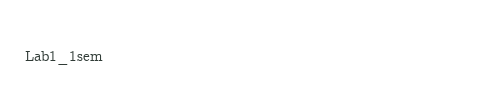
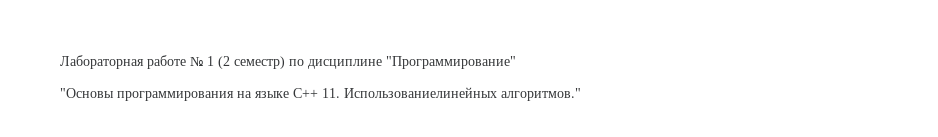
- Lab1_1sem
+ Лабораторная работе № 1 (2 семестр) по дисциплине "Программирование"
+ "Основы программирования на языке С++ 11. Использованиелинейных алгоритмов."

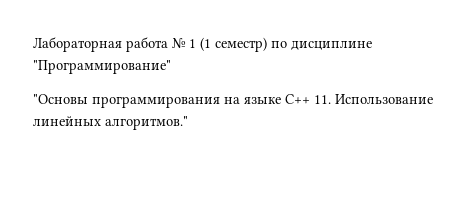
- Лабораторная работе № 1 (2 семестр) по дисциплине "Программирование"
+ Лабораторная работа № 1 (1 семестр) по дисциплине "Программирование"
- "Основы программирования на языке С++ 11. Использованиелинейных алгоритмов."
+ "Основы программирования на языке С++ 11. Использование линейных алгоритмов."

